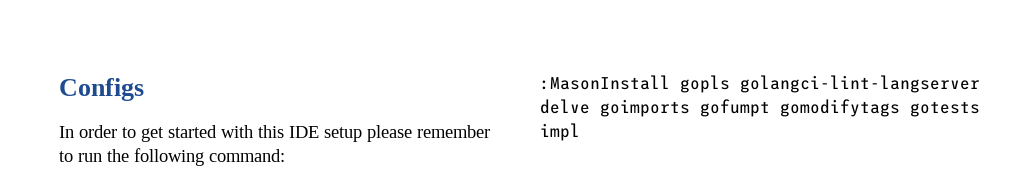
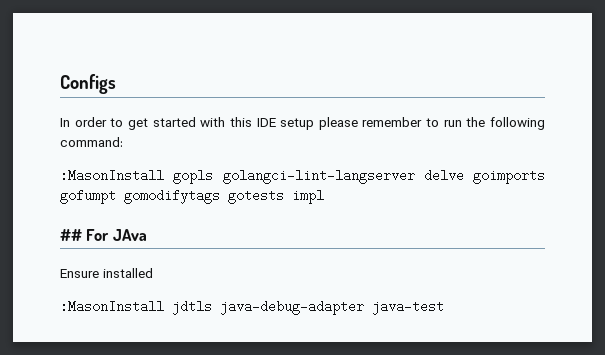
+ ## For JAva
+ Ensure installed
+ :MasonInstall jdtls java-debug-adapter java-test

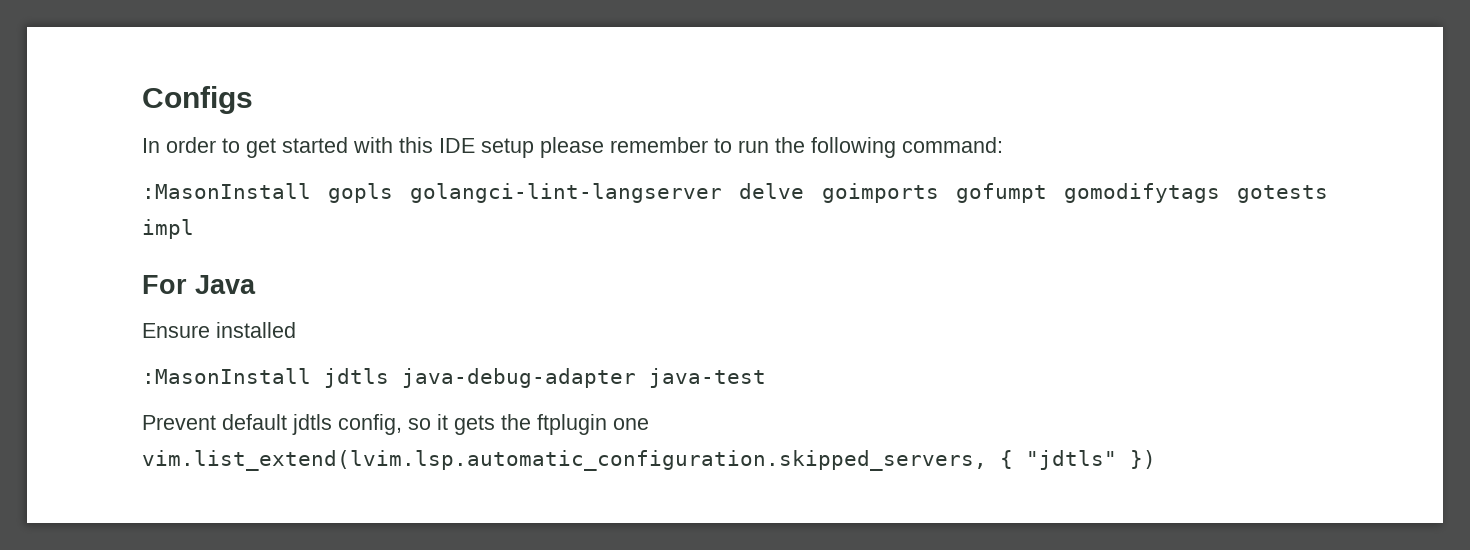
- ## For JAva
+ For Java
+ Prevent default jdtls config, so it gets the ftplugin one vim.list_extend(lvim.lsp.automatic_configuration.skipped_servers, { "jdtls" })

